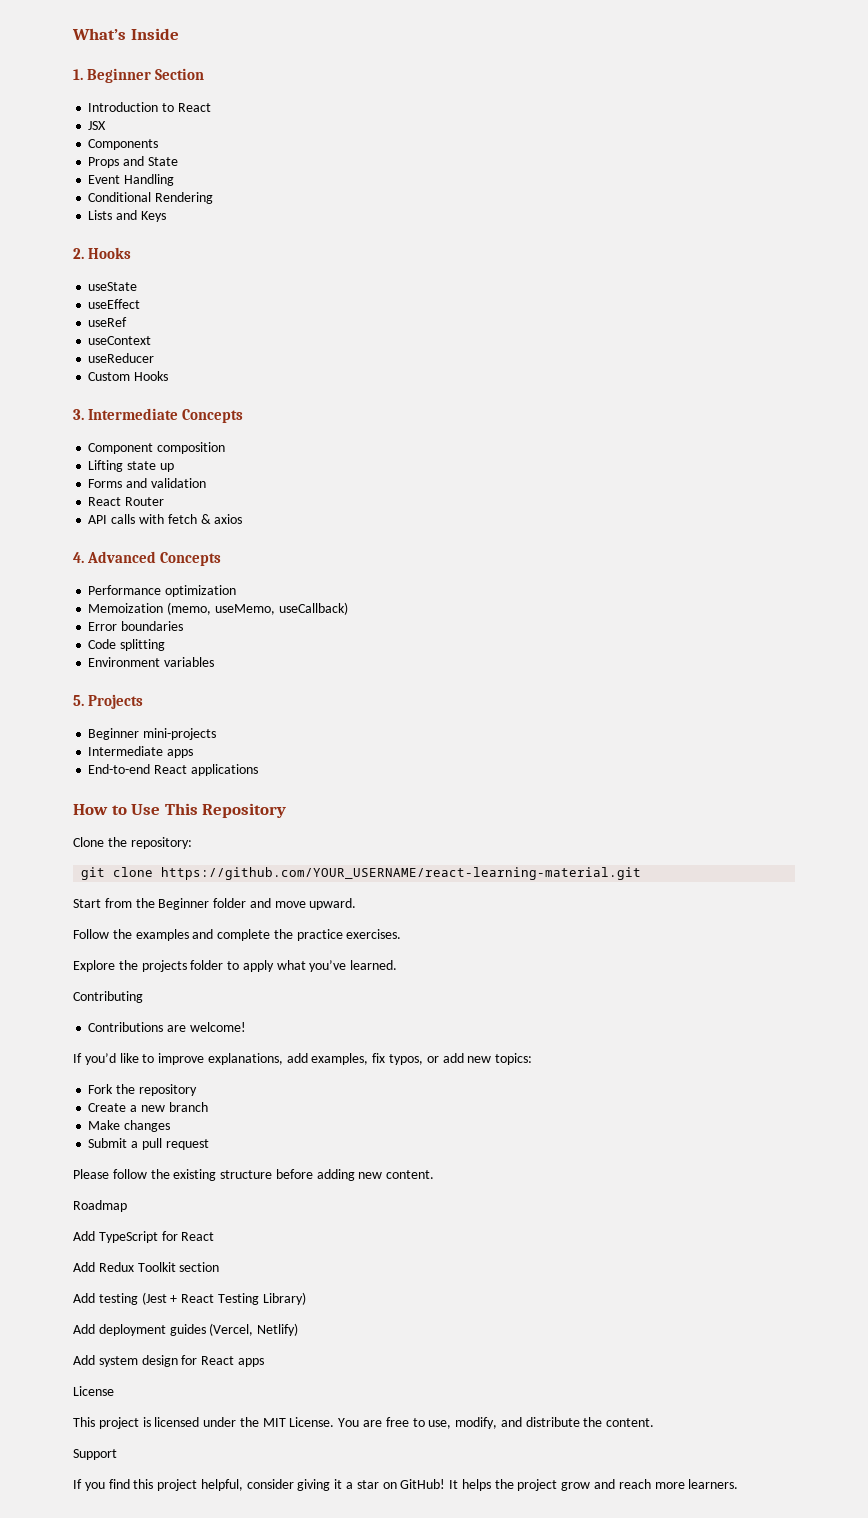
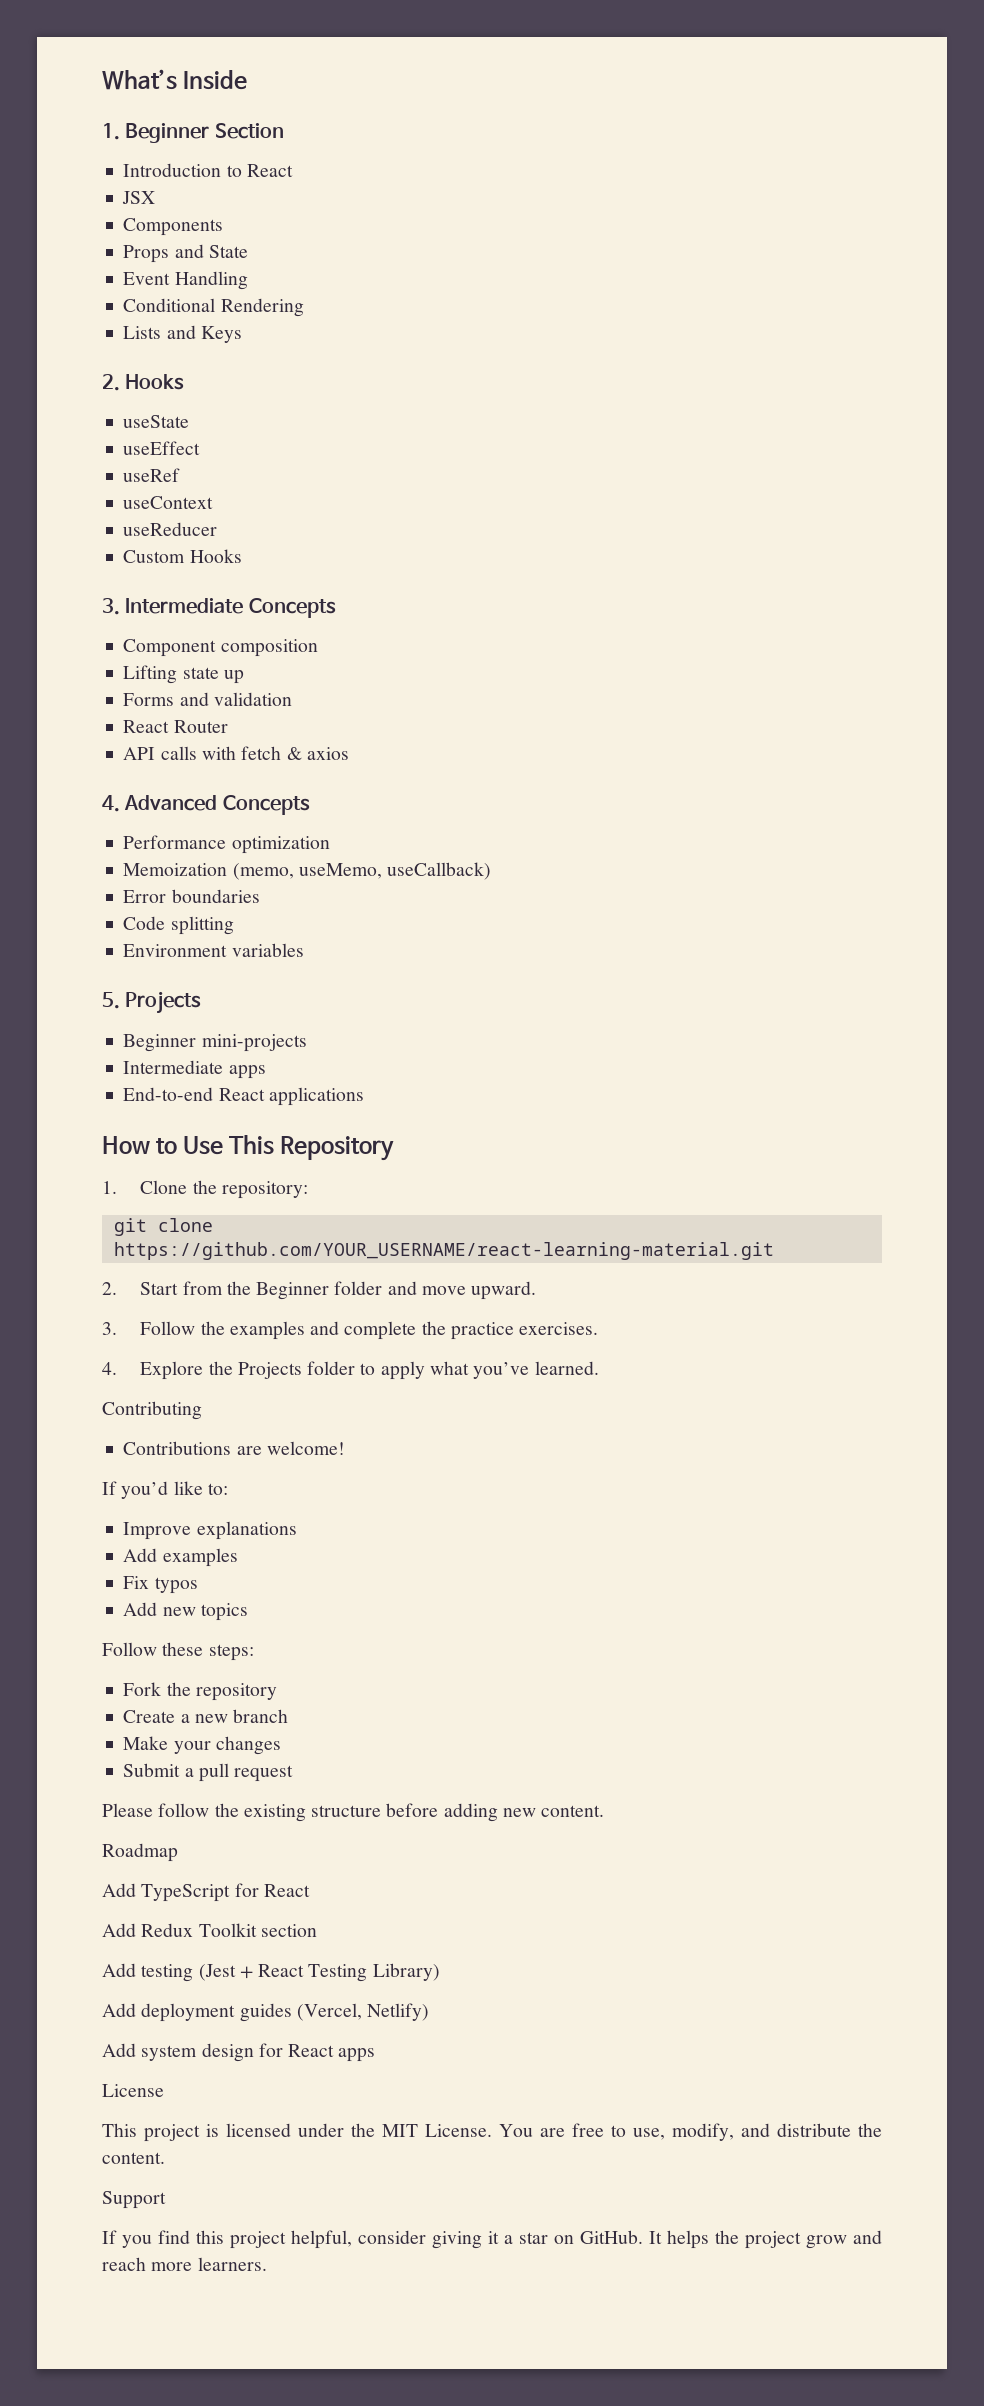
- Clone the repository:
+ 1. Clone the repository:
- Start from the Beginner folder and move upward.
+ 2. Start from the Beginner folder and move upward.
- Follow the examples and complete the practice exercises.
+ 3. Follow the examples and complete the practice exercises.
- Explore the projects folder to apply what you’ve learned.
+ 4. Explore the Projects folder to apply what you’ve learned.
- If you’d like to improve explanations, add examples, fix typos, or add new topics:
+ If you’d like to:
+ Improve explanations
+ Add examples
+ Fix typos
+ Add new topics
+ Follow these steps:
- Make changes
+ Make your changes
- If you find this project helpful, consider giving it a star on GitHub!
+ If you find this project helpful, consider giving it a star on GitHub.

